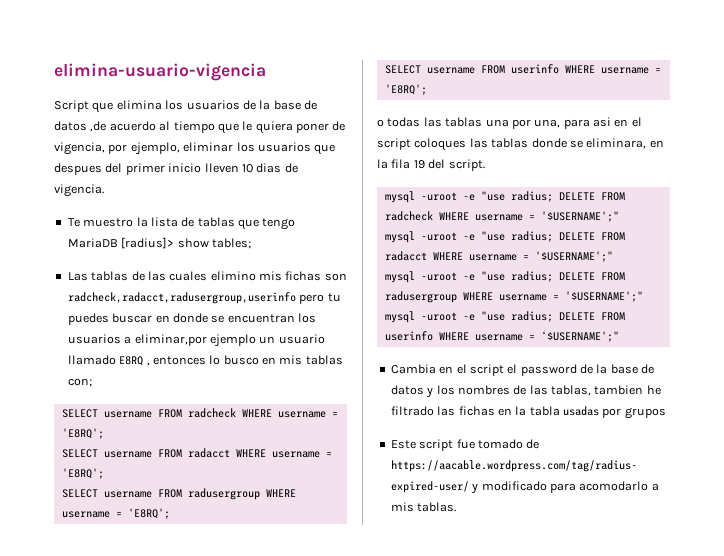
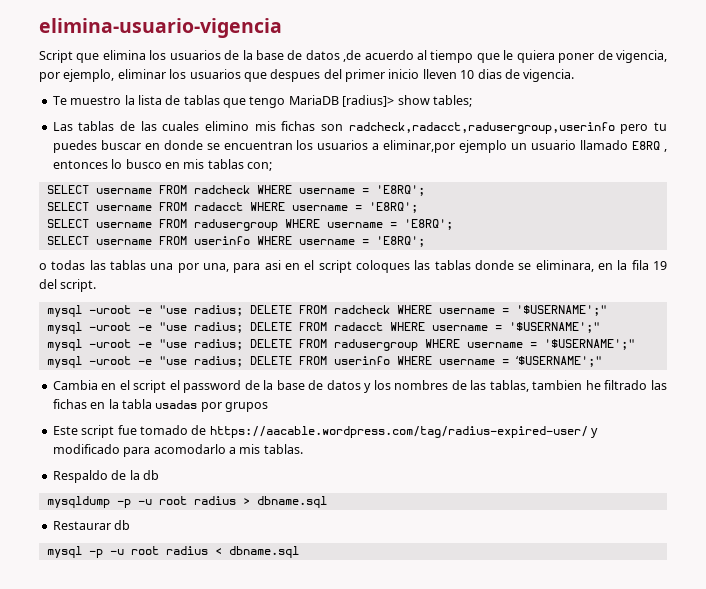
+ Respaldo de la db
+ mysqldump -p -u root radius > dbname.sql
+ Restaurar db
+ mysql -p -u root radius < dbname.sql

